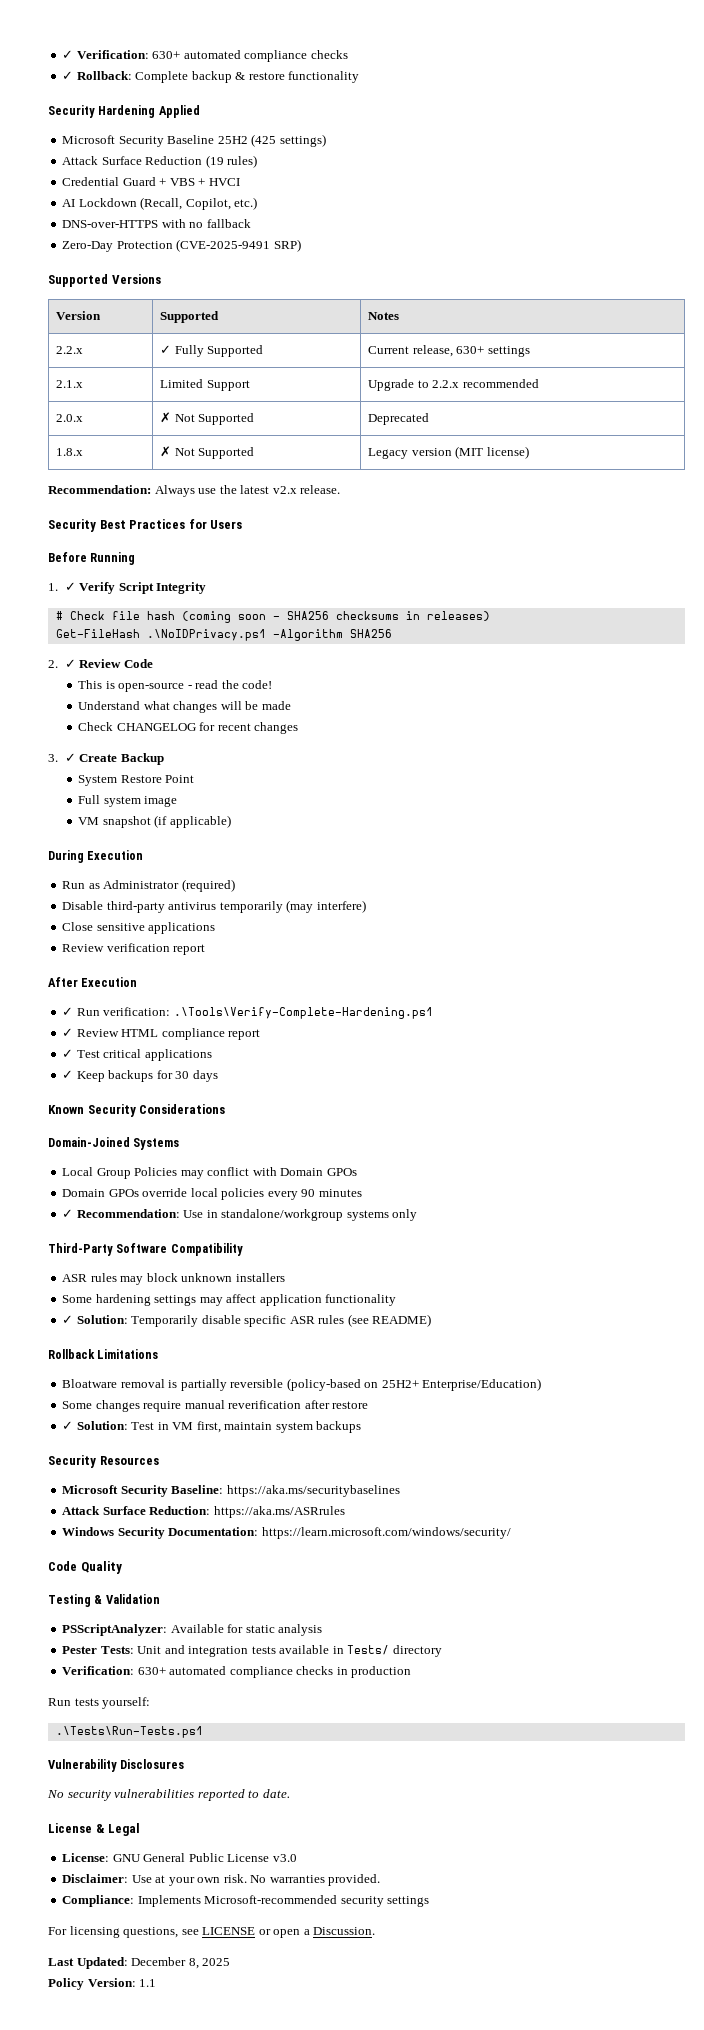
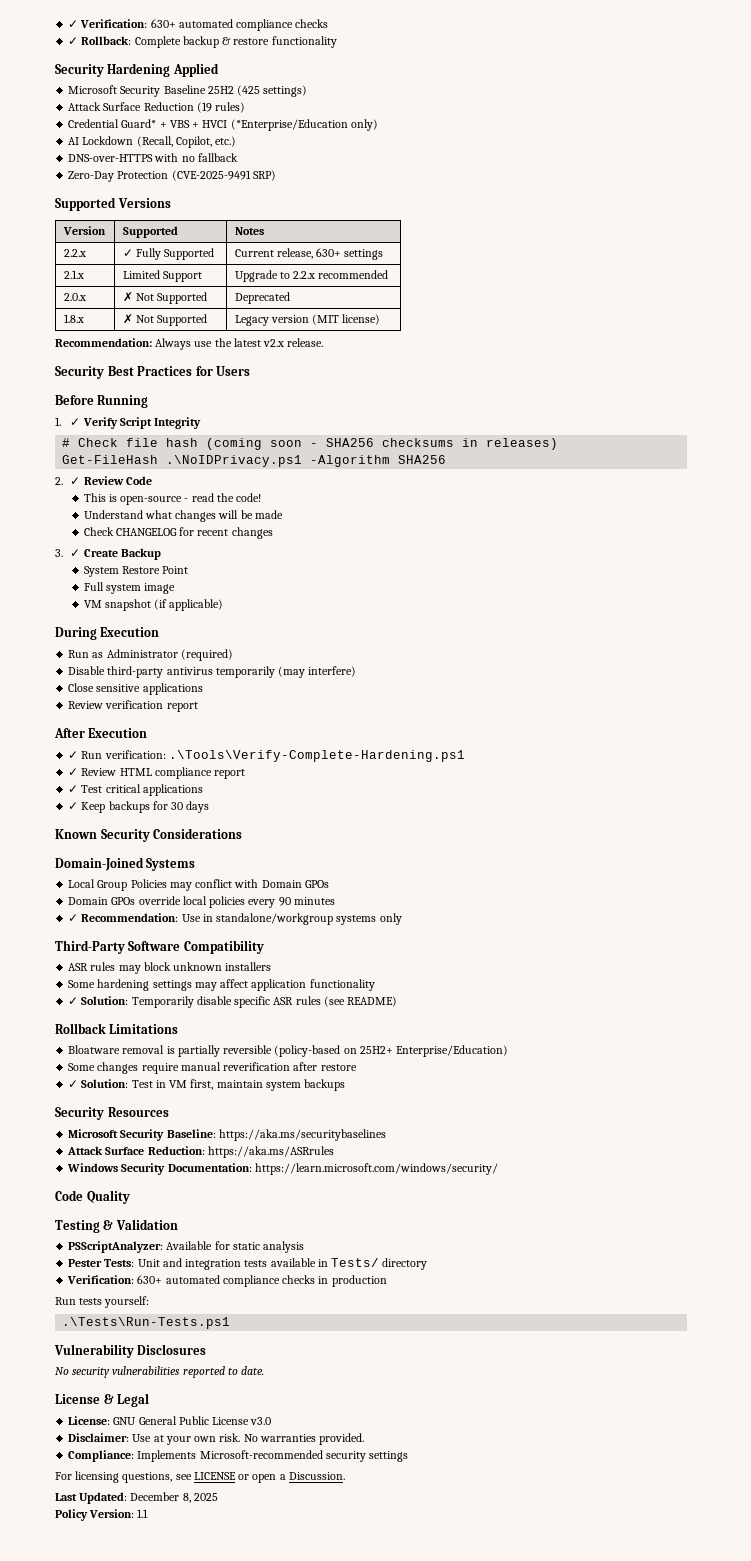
- Credential Guard + VBS + HVCI
+ Credential Guard* + VBS + HVCI (*Enterprise/Education only)

